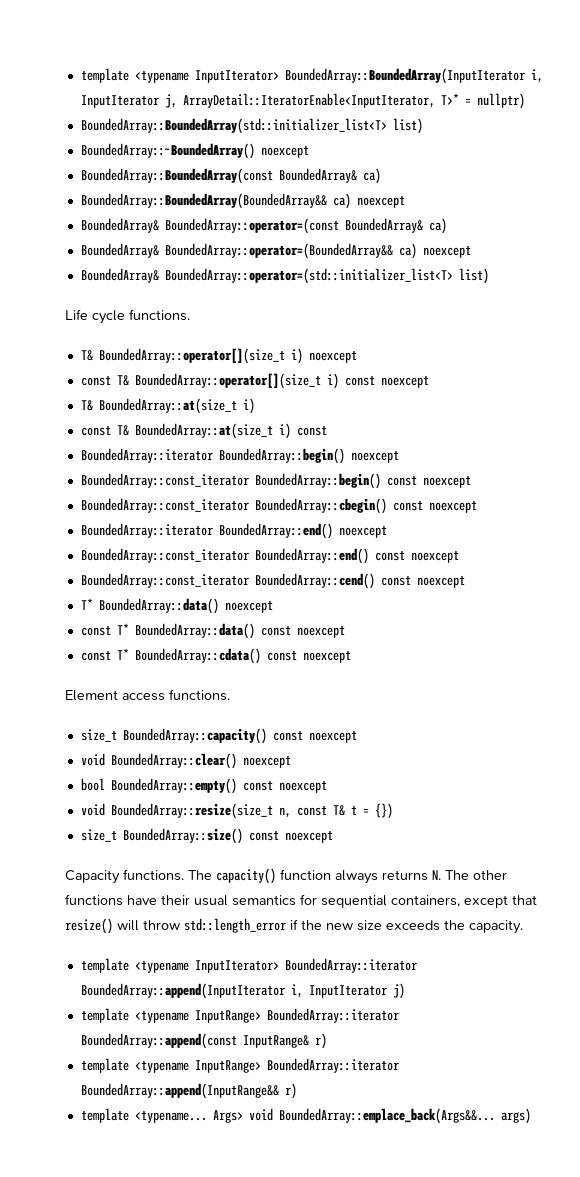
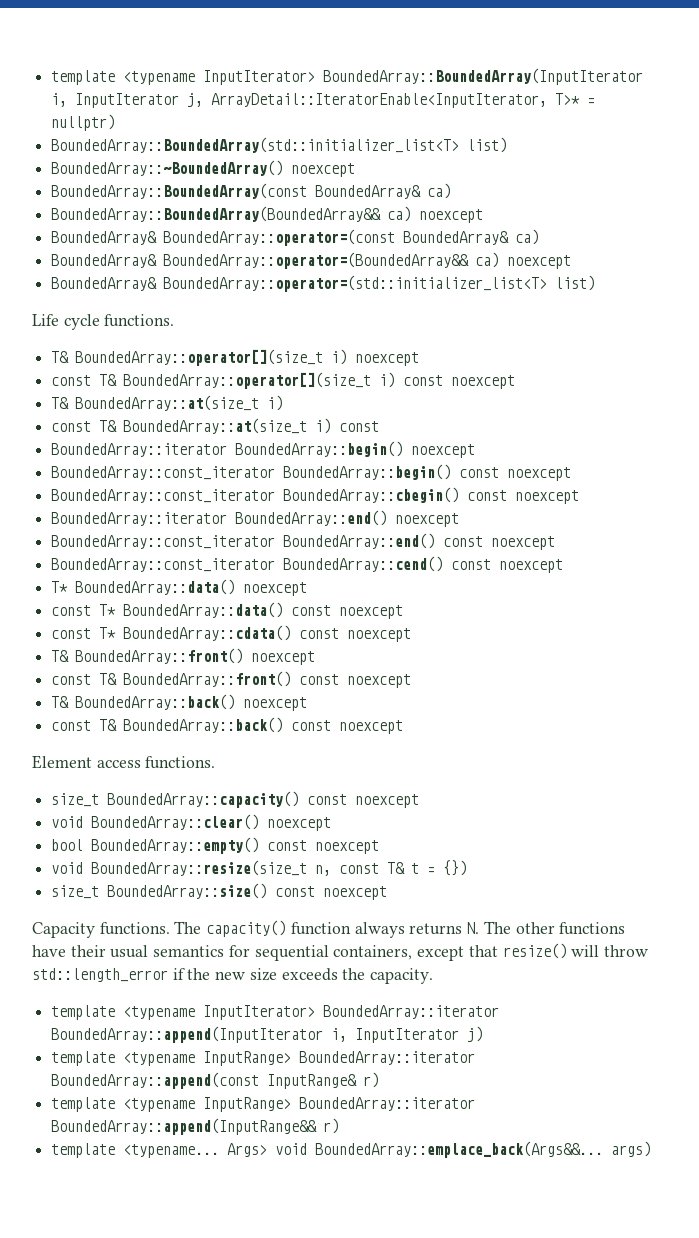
+ T& BoundedArray::front() noexcept
+ const T& BoundedArray::front() const noexcept
+ T& BoundedArray::back() noexcept
+ const T& BoundedArray::back() const noexcept

